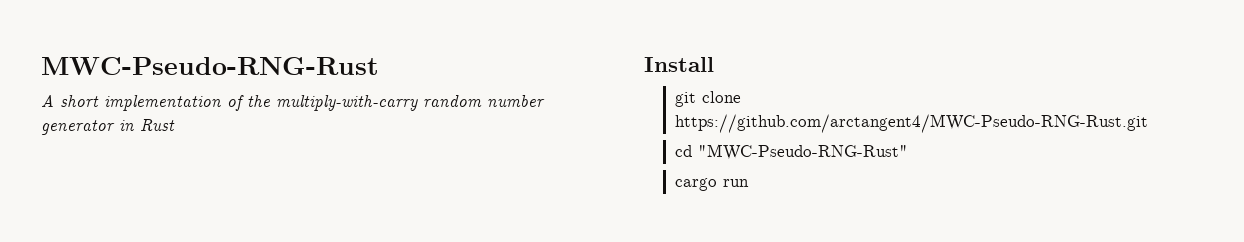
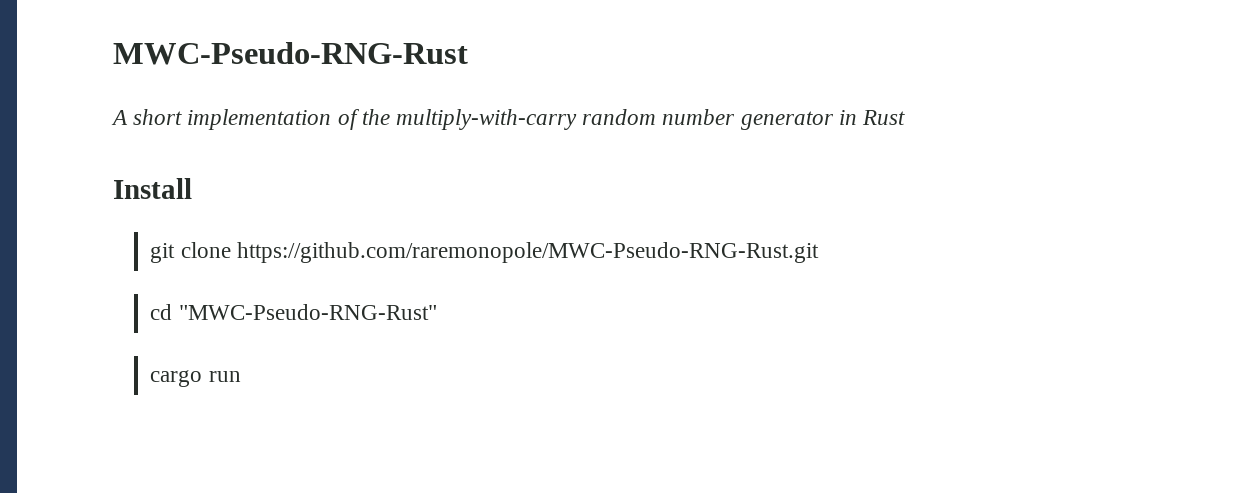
- git clone https://github.com/arctangent4/MWC-Pseudo-RNG-Rust.git
+ git clone https://github.com/raremonopole/MWC-Pseudo-RNG-Rust.git

